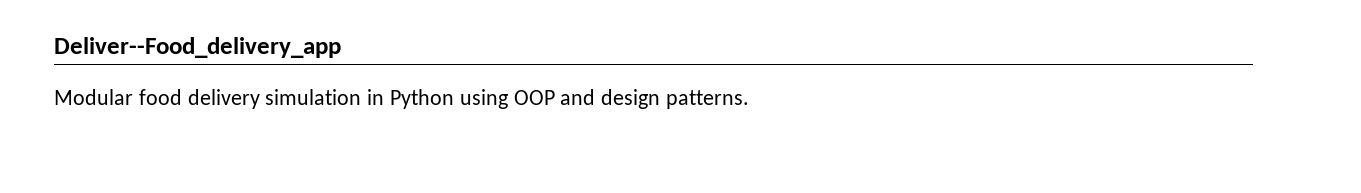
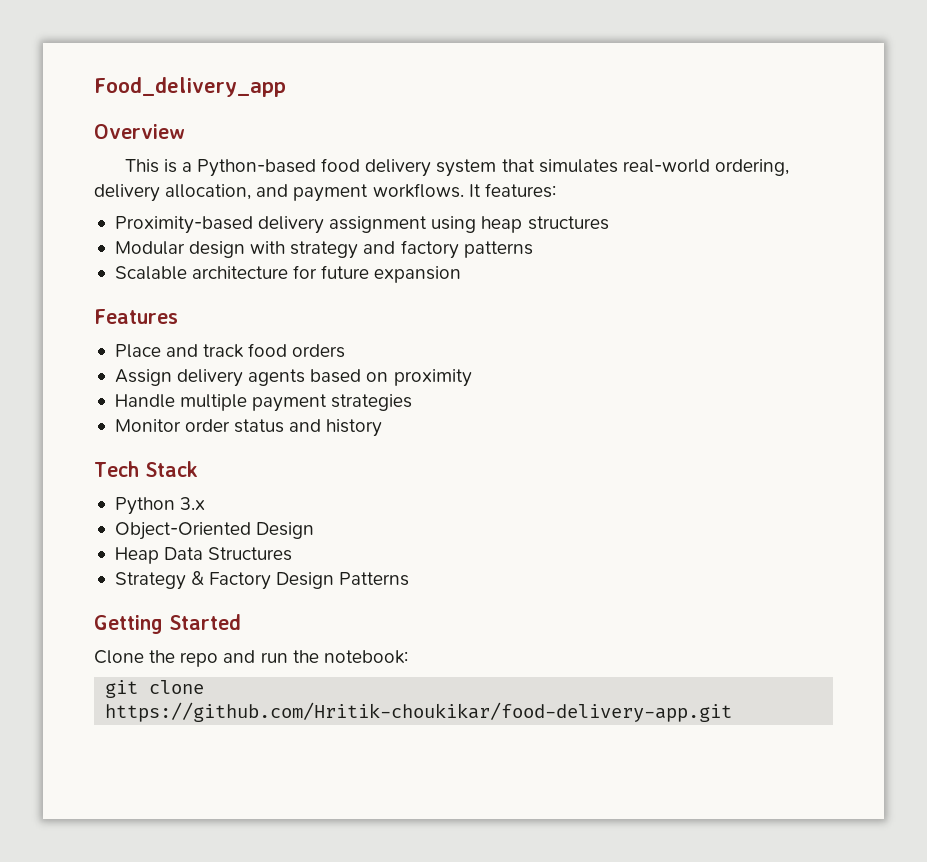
- Deliver--Food_delivery_app
- Modular food delivery simulation in Python using OOP and design patterns.
+ Food_delivery_app
+ Overview
+ This is a Python-based food delivery system that simulates real-world ordering, delivery allocation, and payment workflows. It features:
+ Proximity-based delivery assignment using heap structures
+ Modular design with strategy and factory patterns
+ Scalable architecture for future expansion
+ Features
+ Place and track food orders
+ Assign delivery agents based on proximity
+ Handle multiple payment strategies
+ Monitor order status and history
+ Tech Stack
+ Python 3.x
+ Object-Oriented Design
+ Heap Data Structures
+ Strategy & Factory Design Patterns
+ Getting Started
+ Clone the repo and run the notebook:
+ git clone https://github.com/Hritik-choukikar/food-delivery-app.git

